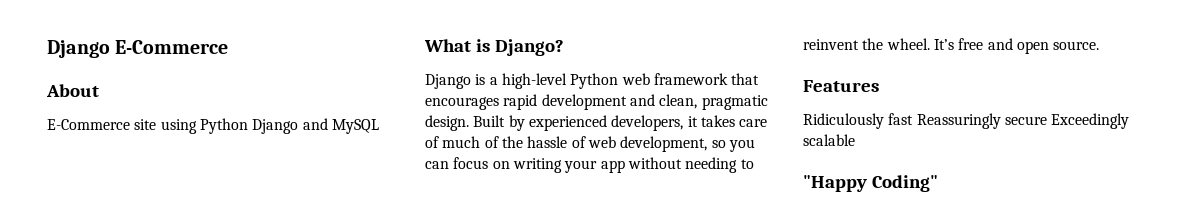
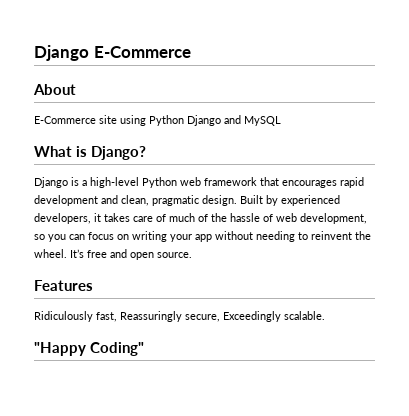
- Ridiculously fast Reassuringly secure Exceedingly scalable
+ Ridiculously fast, Reassuringly secure, Exceedingly scalable.

